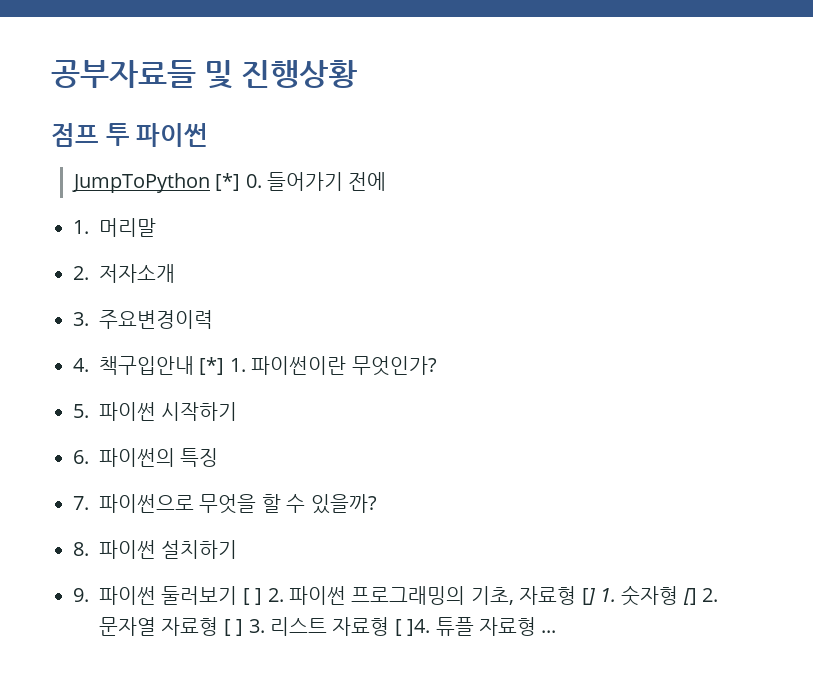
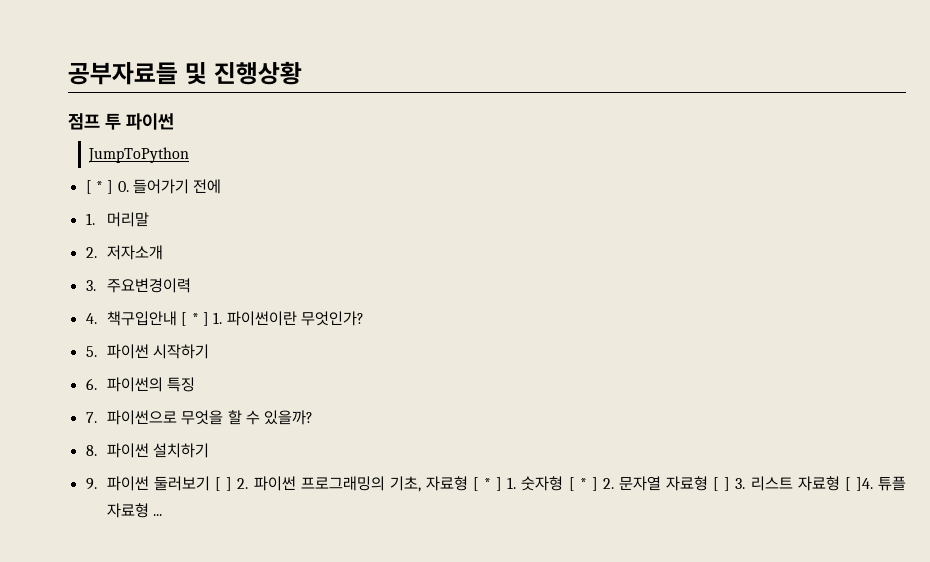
- JumpToPython [*] 0. 들어가기 전에
+ JumpToPython
+ [ * ] 0. 들어가기 전에
- 4. 책구입안내 [*] 1. 파이썬이란 무엇인가?
+ 4. 책구입안내 [ * ] 1. 파이썬이란 무엇인가?
- 9. 파이썬 둘러보기 [ ] 2. 파이썬 프로그래밍의 기초, 자료형 [] 1. 숫자형 [] 2. 문자열 자료형 [ ] 3. 리스트 자료형 [ ]4.
+ 9. 파이썬 둘러보기 [ ] 2. 파이썬 프로그래밍의 기초, 자료형 [ * ] 1. 숫자형 [ * ] 2. 문자열 자료형 [ ] 3. 리스트 자료형 [ ]4.

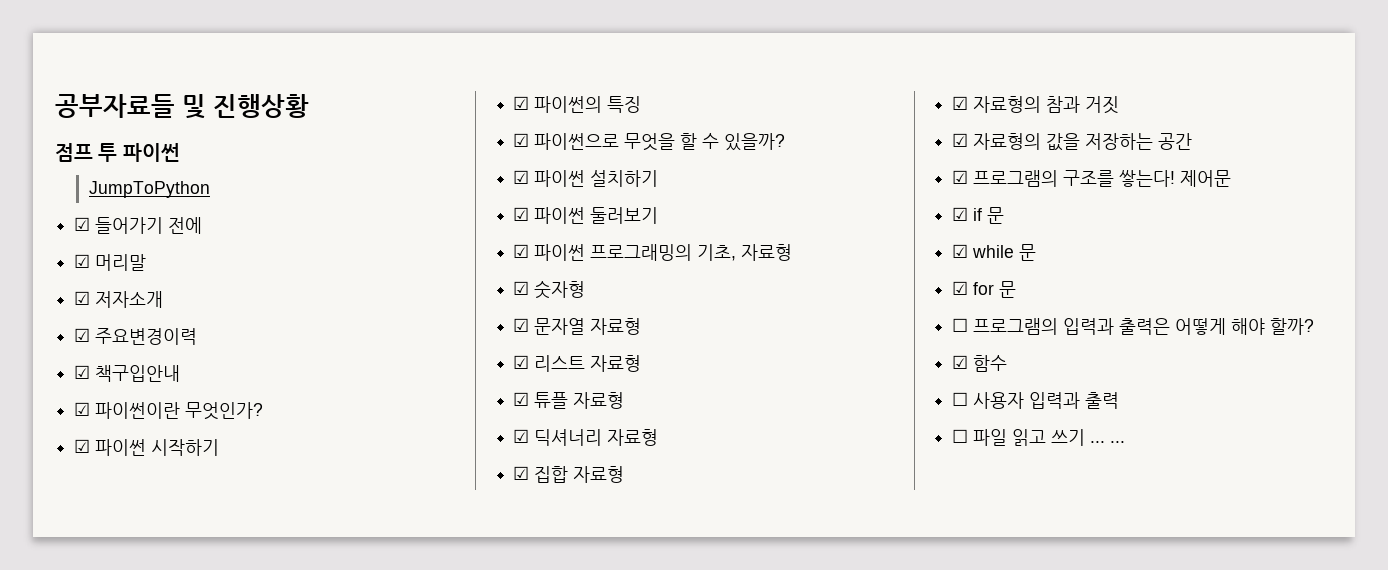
- [ * ] 0. 들어가기 전에
+ ☑ 들어가기 전에
- 1. 머리말
+ ☑ 머리말
- 2. 저자소개
+ ☑ 저자소개
- 3. 주요변경이력
+ ☑ 주요변경이력
- 4. 책구입안내 [ * ] 1. 파이썬이란 무엇인가?
+ ☑ 책구입안내
+ ☑ 파이썬이란 무엇인가?
- 5. 파이썬 시작하기
+ ☑ 파이썬 시작하기
- 6. 파이썬의 특징
+ ☑ 파이썬의 특징
- 7. 파이썬으로 무엇을 할 수 있을까?
+ ☑ 파이썬으로 무엇을 할 수 있을까?
- 8. 파이썬 설치하기
+ ☑ 파이썬 설치하기
- 9. 파이썬 둘러보기 [ ] 2. 파이썬 프로그래밍의 기초, 자료형 [ * ] 1. 숫자형 [ * ] 2. 문자열 자료형 [ ] 3. 리스트 자료형 [ ]4. 튜플 자료형 ...
+ ☑ 파이썬 둘러보기
+ ☑ 파이썬 프로그래밍의 기초, 자료형
+ ☑ 숫자형
+ ☑ 문자열 자료형
+ ☑ 리스트 자료형
+ ☑ 튜플 자료형
+ ☑ 딕셔너리 자료형
+ ☑ 집합 자료형
+ ☑ 자료형의 참과 거짓
+ ☑ 자료형의 값을 저장하는 공간
+ ☑ 프로그램의 구조를 쌓는다! 제어문
+ ☑ if 문
+ ☑ while 문
+ ☑ for 문
+ ☐ 프로그램의 입력과 출력은 어떻게 해야 할까?
+ ☑ 함수
+ ☐ 사용자 입력과 출력
+ ☐ 파일 읽고 쓰기 ... ...

